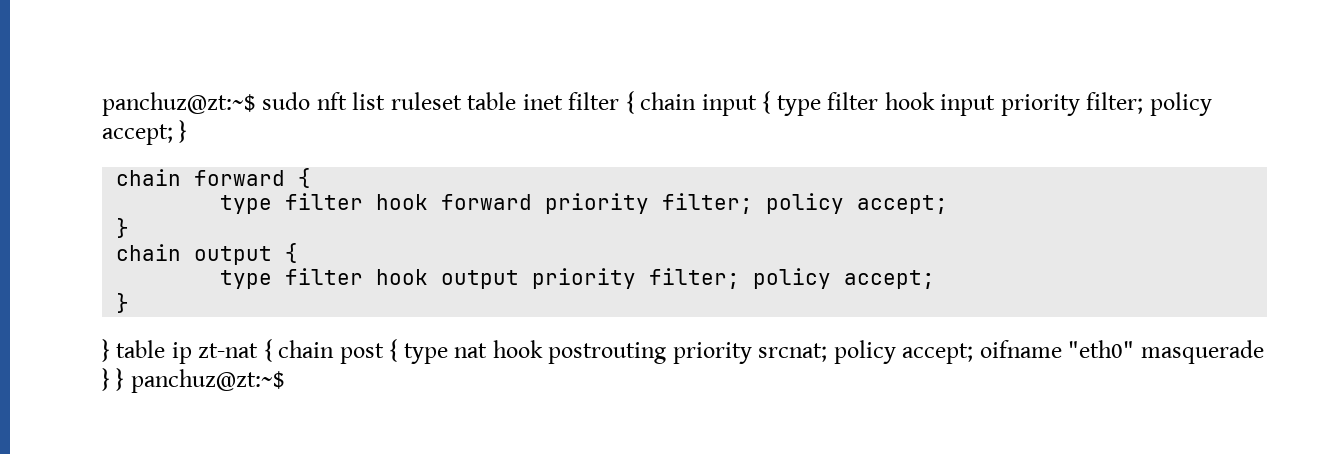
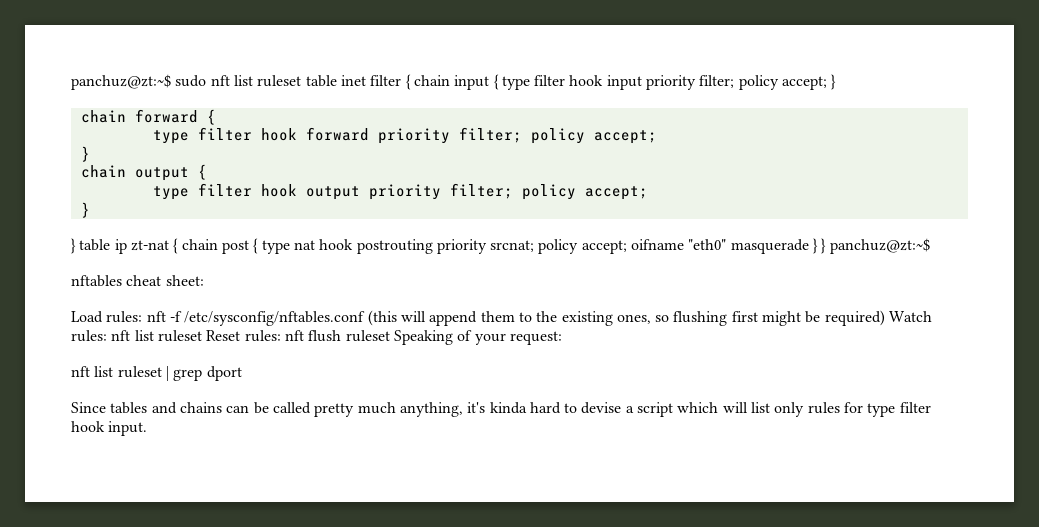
+ nftables cheat sheet:
+ Load rules: nft -f /etc/sysconfig/nftables.conf (this will append them to the existing ones, so flushing first might be required) Watch rules: nft list ruleset Reset rules: nft flush ruleset Speaking of your request:
+ nft list ruleset | grep dport
+ Since tables and chains can be called pretty much anything, it's kinda hard to devise a script which will list only rules for type filter hook input.

